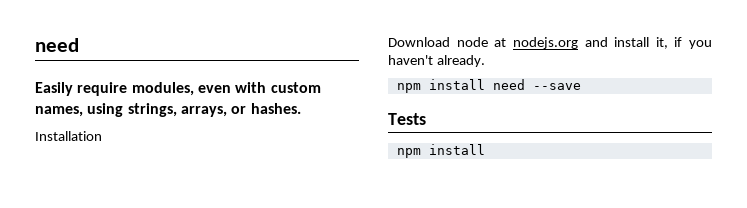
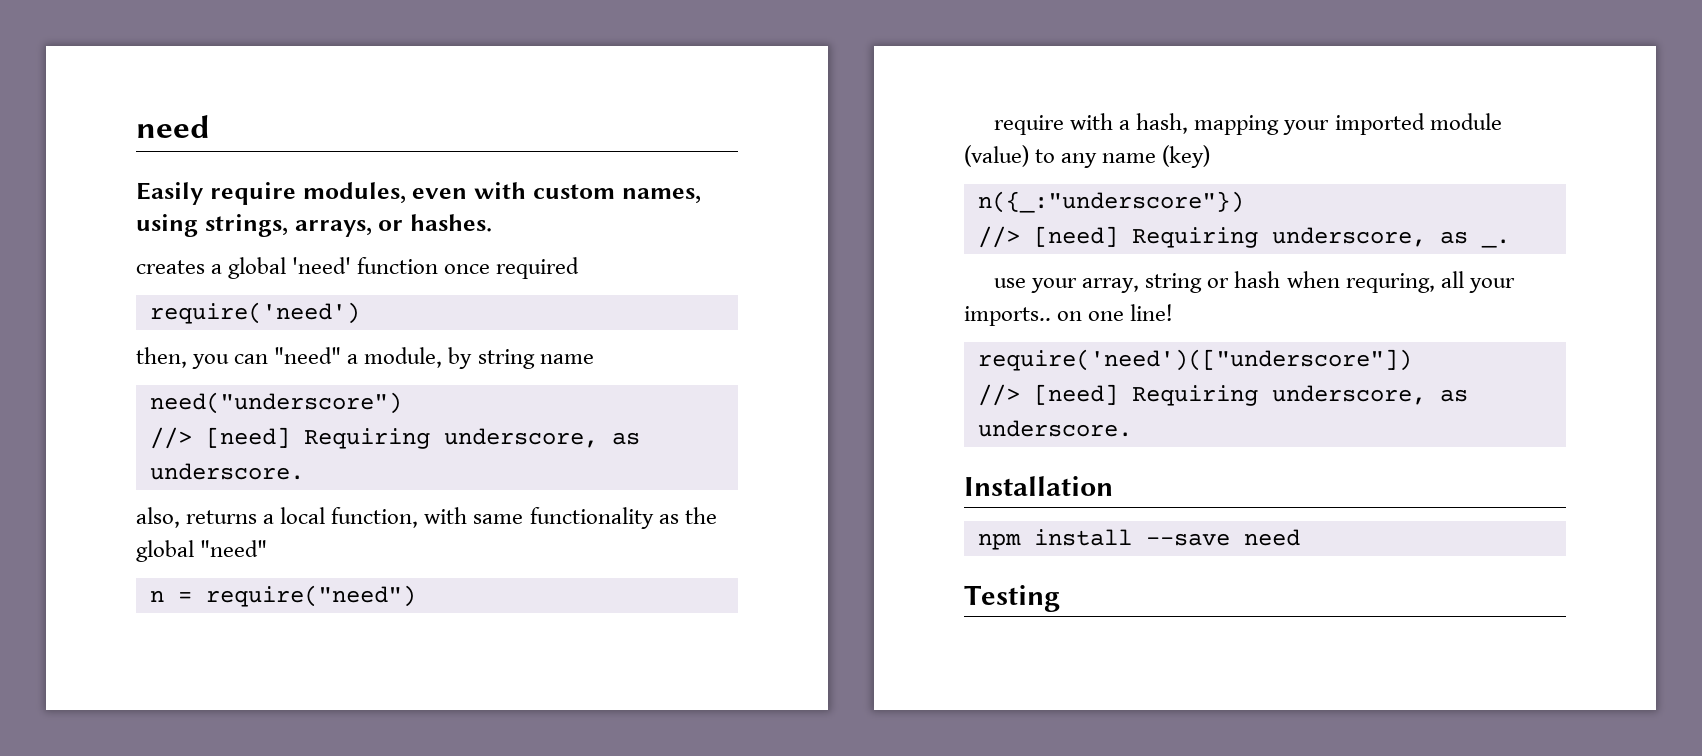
+ creates a global 'need' function once required
+ require('need')
+ then, you can "need" a module, by string name
+ need("underscore")
+ //> [need] Requiring underscore, as underscore.
+ also, returns a local function, with same functionality as the global "need"
+ n = require("need")
+ require with a hash, mapping your imported module (value) to any name (key)
+ n({_:"underscore"})
+ //> [need] Requiring underscore, as _.
+ use your array, string or hash when requring, all your imports.. on one line!
+ require('need')(["underscore"])
+ //> [need] Requiring underscore, as underscore.
  Installation
- Download node at nodejs.org and install it, if you haven't already.
- npm install need --save
- Tests
- npm install
+ npm install --save need
+ Testing

